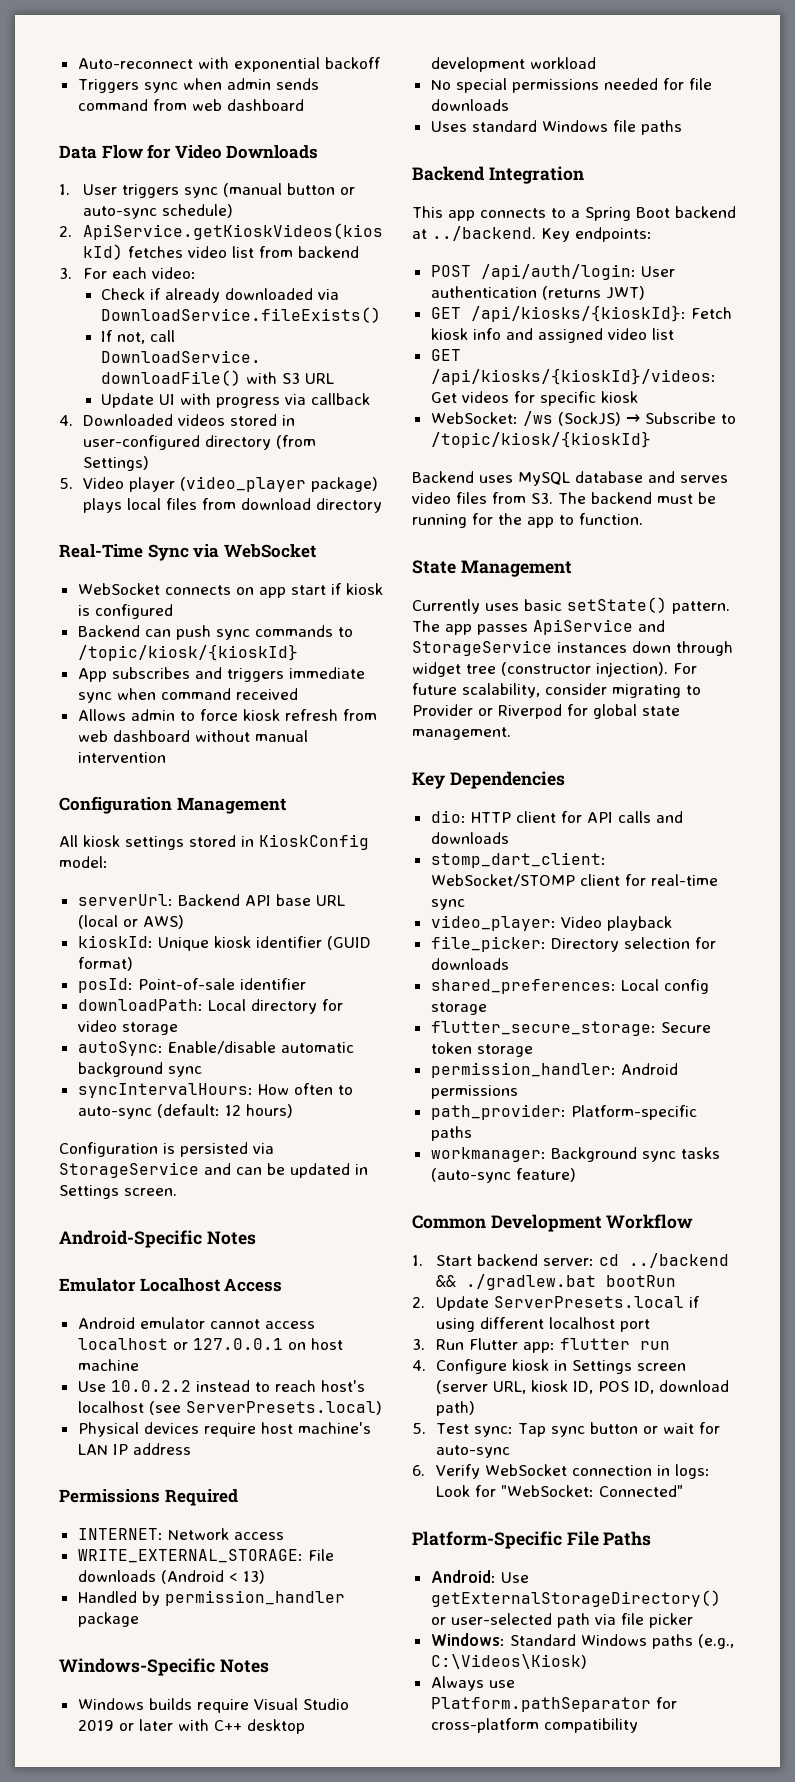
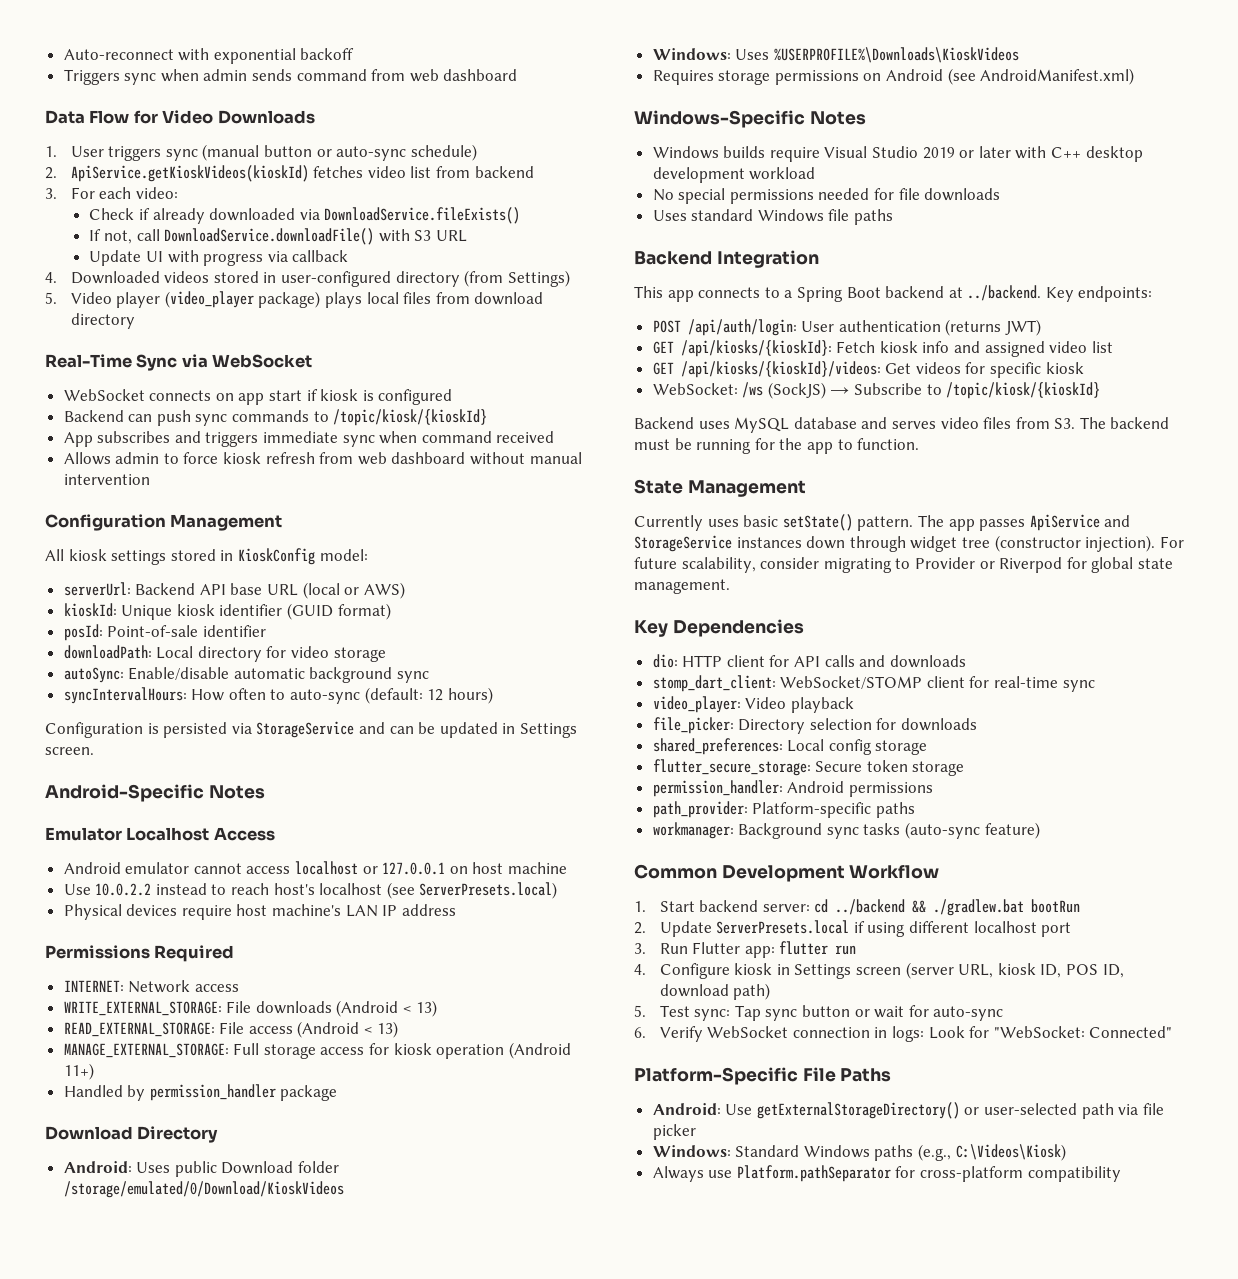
+ READ_EXTERNAL_STORAGE: File access (Android < 13)
+ MANAGE_EXTERNAL_STORAGE: Full storage access for kiosk operation (Android 11+)
  Handled by permission_handler package
+ Download Directory
+ Android: Uses public Download folder /storage/emulated/0/Download/KioskVideos
+ Windows: Uses %USERPROFILE%\Downloads\KioskVideos
+ Requires storage permissions on Android (see AndroidManifest.xml)

